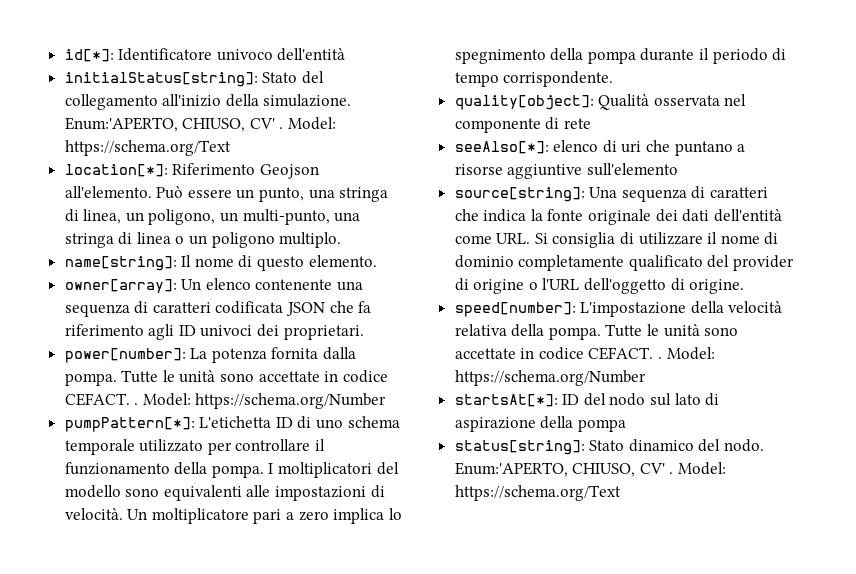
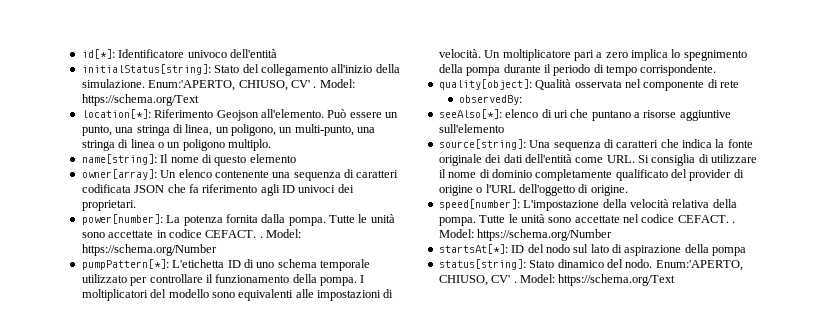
- name[string]: Il nome di questo elemento.
+ name[string]: Il nome di questo elemento
+ observedBy:
- speed[number]: L'impostazione della velocità relativa della pompa. Tutte le unità sono accettate in codice CEFACT. .
+ speed[number]: L'impostazione della velocità relativa della pompa. Tutte le unità sono accettate nel codice CEFACT. .

